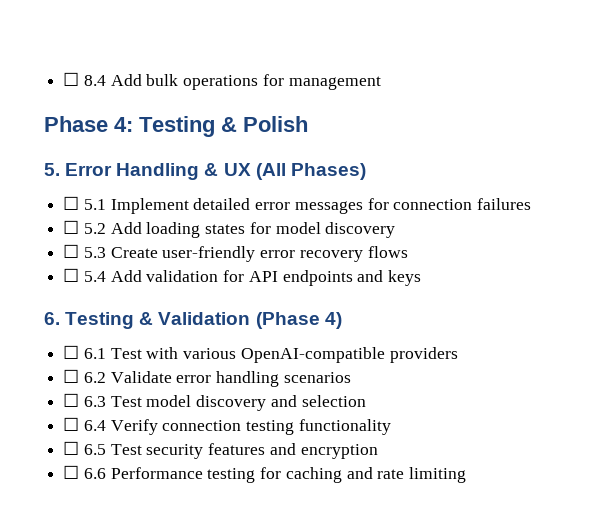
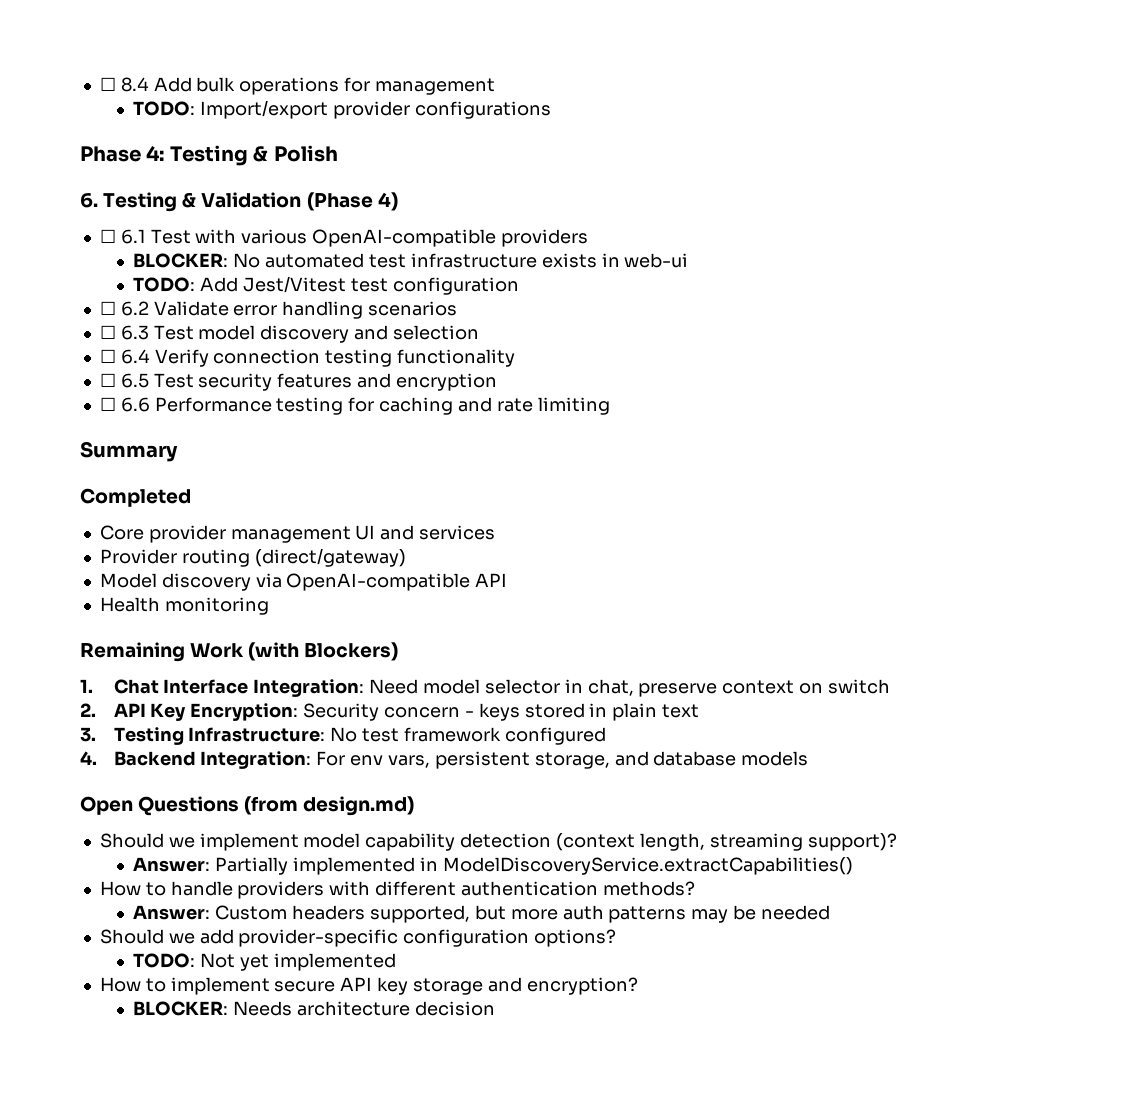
+ TODO: Import/export provider configurations
- 5. Error Handling & UX (All Phases)
- ☐ 5.1 Implement detailed error messages for connection failures
- ☐ 5.2 Add loading states for model discovery
- ☐ 5.3 Create user-friendly error recovery flows
- ☐ 5.4 Add validation for API endpoints and keys
+ BLOCKER: No automated test infrastructure exists in web-ui
+ TODO: Add Jest/Vitest test configuration
+ Summary
+ Completed
+ Core provider management UI and services
+ Provider routing (direct/gateway)
+ Model discovery via OpenAI-compatible API
+ Health monitoring
+ Remaining Work (with Blockers)
+ 1. Chat Interface Integration: Need model selector in chat, preserve context on switch
+ 2. API Key Encryption: Security concern - keys stored in plain text
+ 3. Testing Infrastructure: No test framework configured
+ 4. Backend Integration: For env vars, persistent storage, and database models
+ Open Questions (from design.md)
+ Should we implement model capability detection (context length, streaming support)?
+ Answer: Partially implemented in ModelDiscoveryService.extractCapabilities()
+ How to handle providers with different authentication methods?
+ Answer: Custom headers supported, but more auth patterns may be needed
+ Should we add provider-specific configuration options?
+ TODO: Not yet implemented
+ How to implement secure API key storage and encryption?
+ BLOCKER: Needs architecture decision

